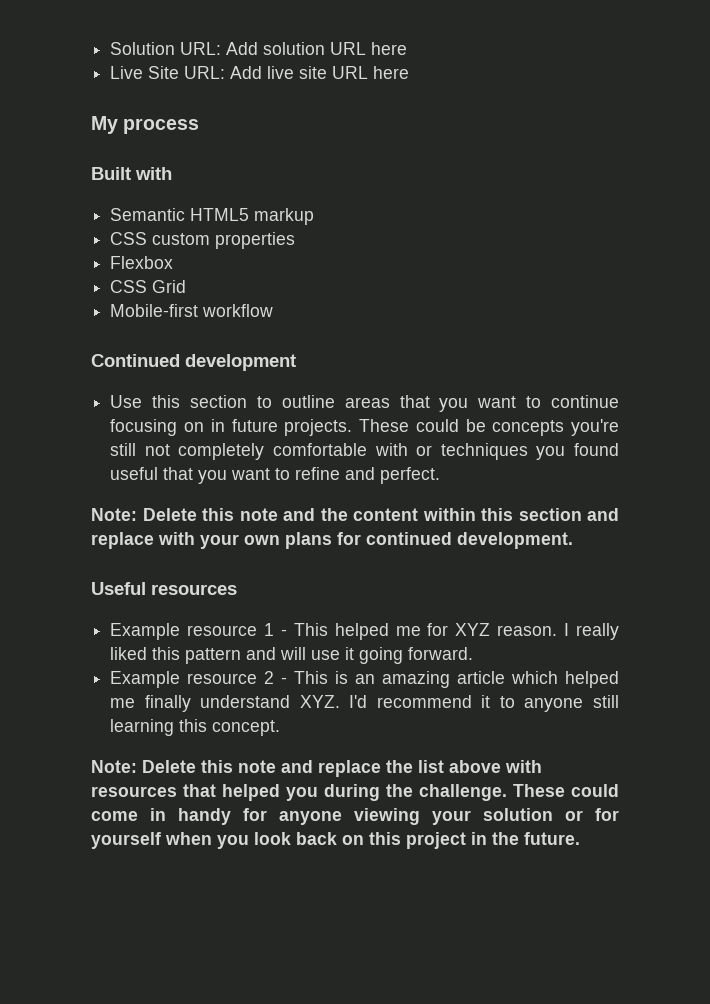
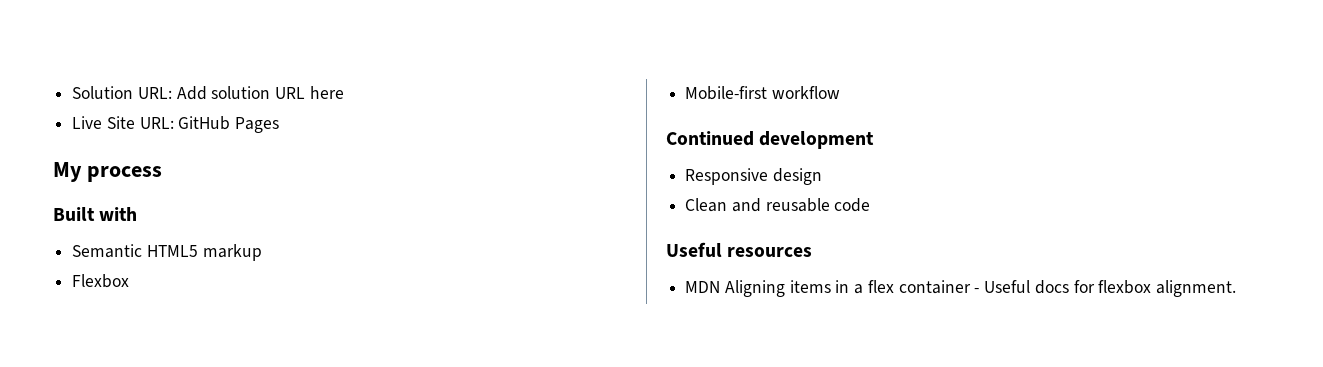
- Live Site URL: Add live site URL here
+ Live Site URL: GitHub Pages
- CSS custom properties
- CSS Grid
- Use this section to outline areas that you want to continue focusing on in future projects. These could be concepts you're still not completely comfortable with or techniques you found useful that you want to refine and perfect.
- Note: Delete this note and the content within this section and replace with your own plans for continued development.
+ Responsive design
+ Clean and reusable code
  Useful resources
- Example resource 1 - This helped me for XYZ reason. I really liked this pattern and will use it going forward.
- Example resource 2 - This is an amazing article which helped me finally understand XYZ. I'd recommend it to anyone still learning this concept.
- Note: Delete this note and replace the list above with resources that helped you during the challenge. These could come in handy for anyone viewing your solution or for yourself when you look back on this project in the future.
+ MDN Aligning items in a flex container - Useful docs for flexbox alignment.

